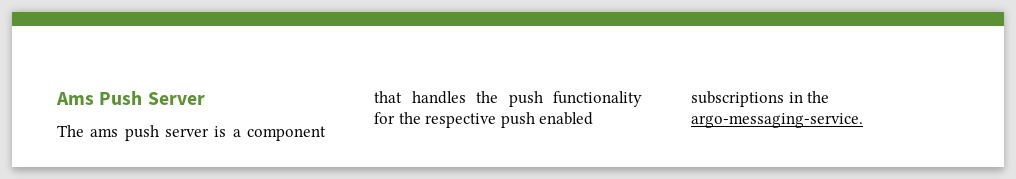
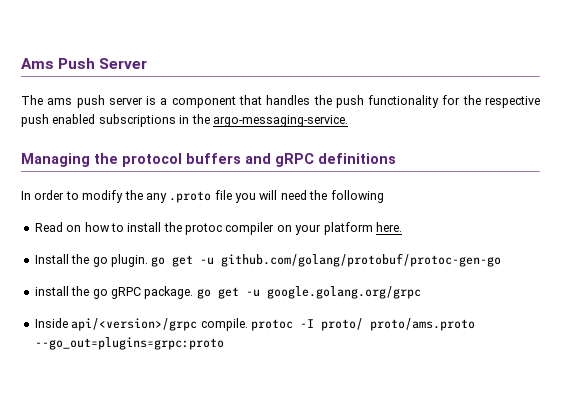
+ Managing the protocol buffers and gRPC definitions
+ In order to modify the any .proto file you will need the following
+ Read on how to install the protoc compiler on your platform here.
+ Install the go plugin. go get -u github.com/golang/protobuf/protoc-gen-go
+ install the go gRPC package. go get -u google.golang.org/grpc
+ Inside api/<version>/grpc compile. protoc -I proto/ proto/ams.proto --go_out=plugins=grpc:proto

